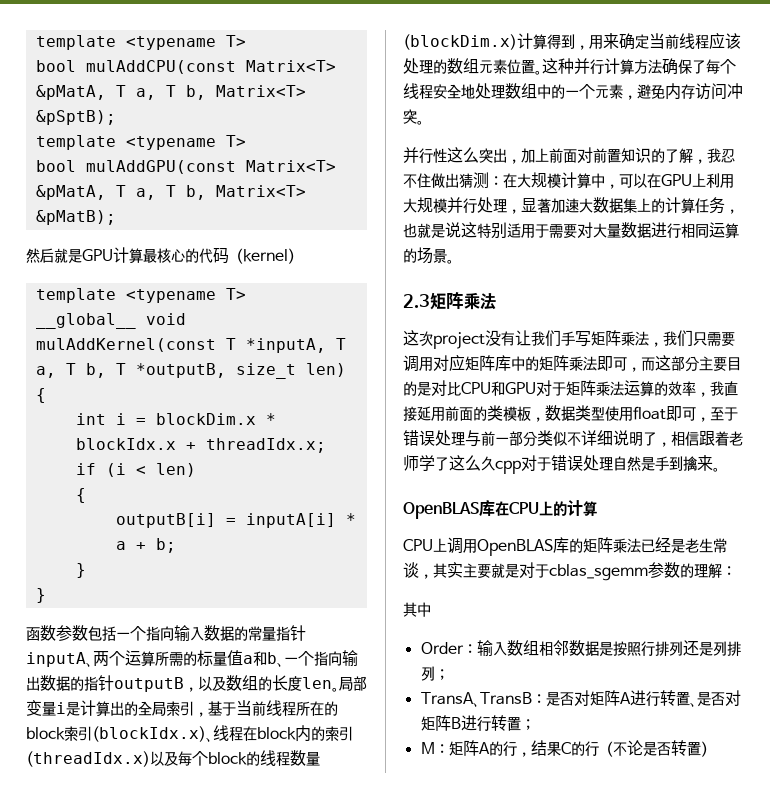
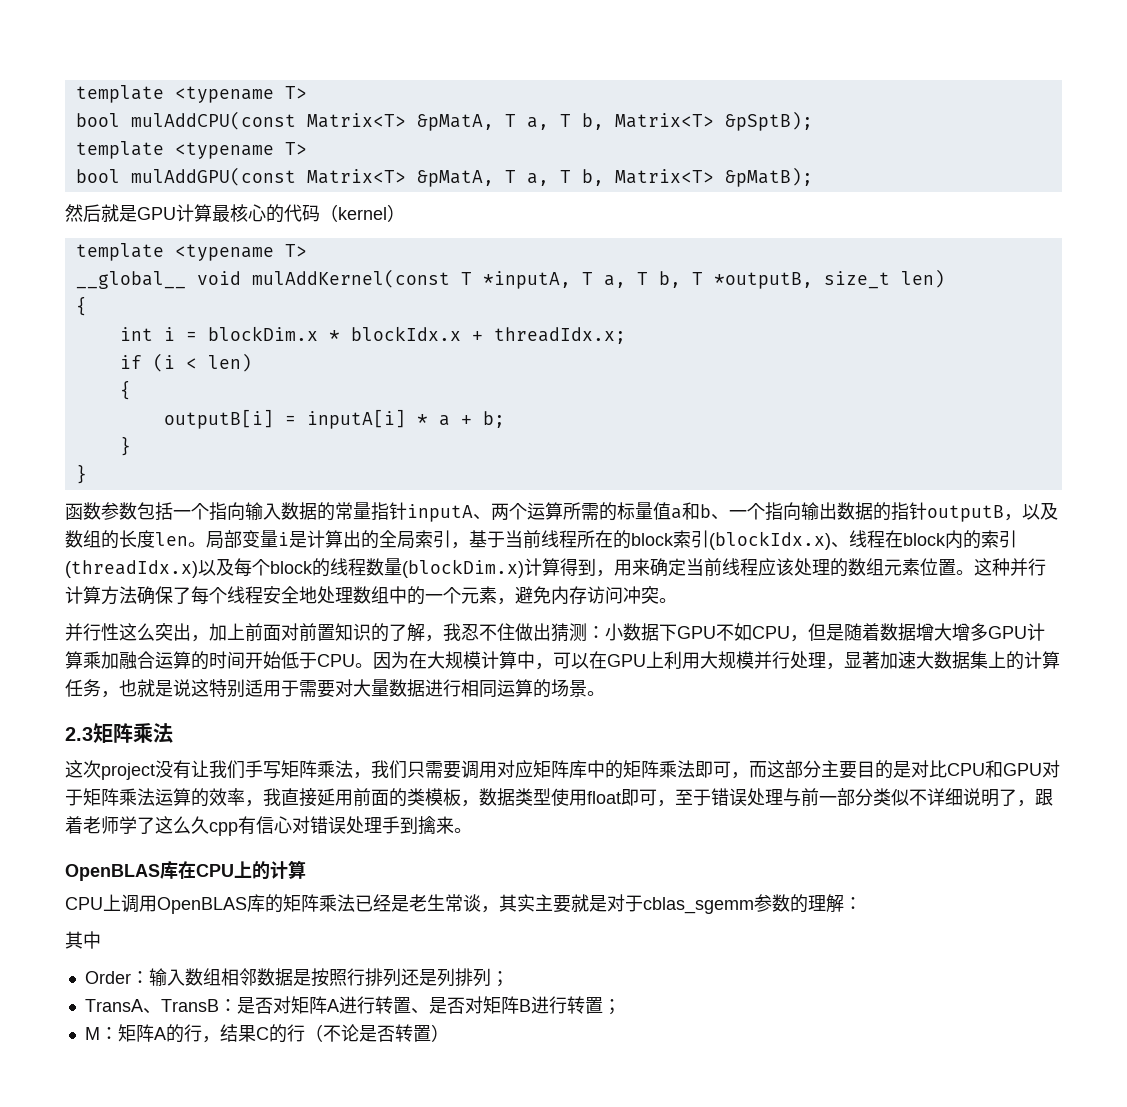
- 并行性这么突出，加上前面对前置知识的了解，我忍不住做出猜测：在大规模计算中，可以在GPU上利用大规模并行处理，显著加速大数据集上的计算任务，也就是说这特别适用于需要对大量数据进行相同运算的场景。
+ 并行性这么突出，加上前面对前置知识的了解，我忍不住做出猜测：小数据下GPU不如CPU，但是随着数据增大增多GPU计算乘加融合运算的时间开始低于CPU。因为在大规模计算中，可以在GPU上利用大规模并行处理，显著加速大数据集上的计算任务，也就是说这特别适用于需要对大量数据进行相同运算的场景。
- 这次project没有让我们手写矩阵乘法，我们只需要调用对应矩阵库中的矩阵乘法即可，而这部分主要目的是对比CPU和GPU对于矩阵乘法运算的效率，我直接延用前面的类模板，数据类型使用float即可，至于错误处理与前一部分类似不详细说明了，相信跟着老师学了这么久cpp对于错误处理自然是手到擒来。
+ 这次project没有让我们手写矩阵乘法，我们只需要调用对应矩阵库中的矩阵乘法即可，而这部分主要目的是对比CPU和GPU对于矩阵乘法运算的效率，我直接延用前面的类模板，数据类型使用float即可，至于错误处理与前一部分类似不详细说明了，跟着老师学了这么久cpp有信心对错误处理手到擒来。

